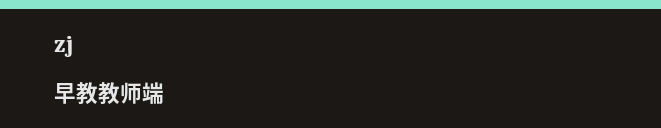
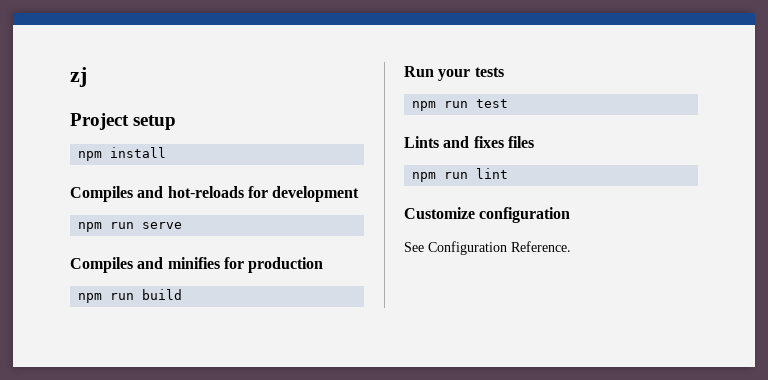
- 早教教师端
+ Project setup
+ npm install
+ Compiles and hot-reloads for development
+ npm run serve
+ Compiles and minifies for production
+ npm run build
+ Run your tests
+ npm run test
+ Lints and fixes files
+ npm run lint
+ Customize configuration
+ See Configuration Reference.

